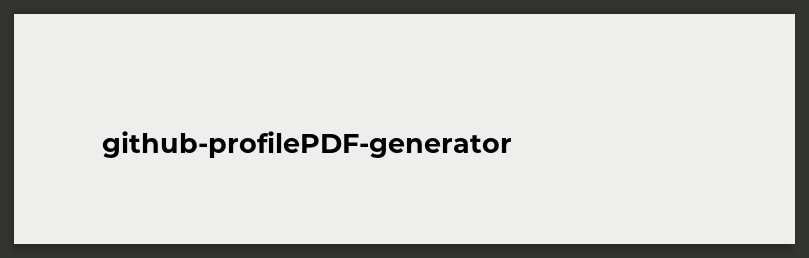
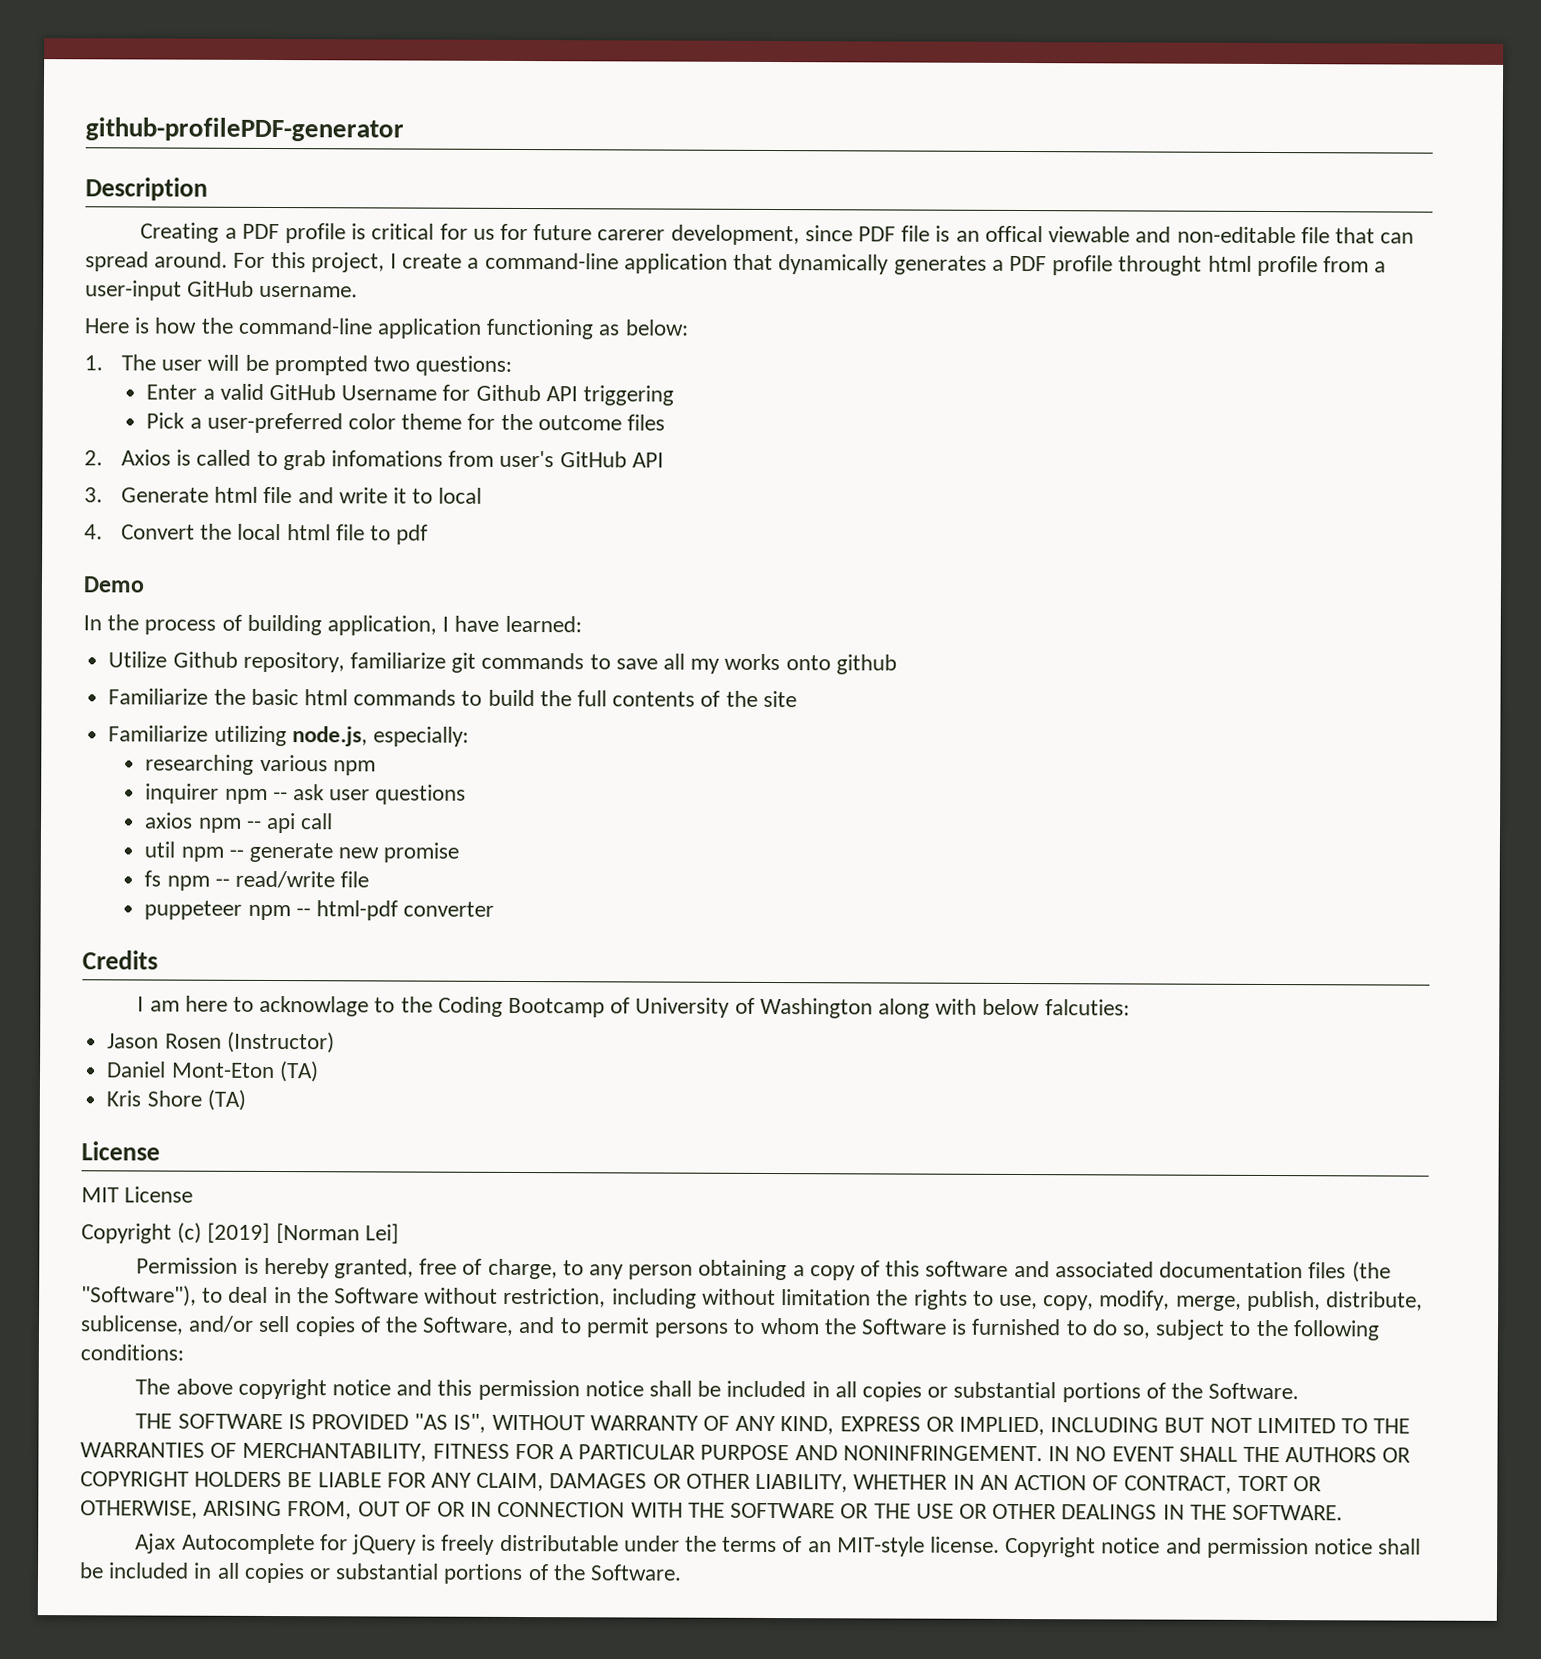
+ Description
+ Creating a PDF profile is critical for us for future carerer development, since PDF file is an offical viewable and non-editable file that can spread around. For this project, I create a command-line application that dynamically generates a PDF profile throught html profile from a user-input GitHub username.
+ Here is how the command-line application functioning as below:
+ 1. The user will be prompted two questions:
+ Enter a valid GitHub Username for Github API triggering
+ Pick a user-preferred color theme for the outcome files
+ 2. Axios is called to grab infomations from user's GitHub API
+ 3. Generate html file and write it to local
+ 4. Convert the local html file to pdf
+ Demo
+ In the process of building application, I have learned:
+ Utilize Github repository, familiarize git commands to save all my works onto github
+ Familiarize the basic html commands to build the full contents of the site
+ Familiarize utilizing node.js, especially:
+ researching various npm
+ inquirer npm -- ask user questions
+ axios npm -- api call
+ util npm -- generate new promise
+ fs npm -- read/write file
+ puppeteer npm -- html-pdf converter
+ Credits
+ I am here to acknowlage to the Coding Bootcamp of University of Washington along with below falcuties:
+ Jason Rosen (Instructor)
+ Daniel Mont-Eton (TA)
+ Kris Shore (TA)
+ License
+ MIT License
+ Copyright (c) [2019] [Norman Lei]
+ Permission is hereby granted, free of charge, to any person obtaining a copy of this software and associated documentation files (the "Software"), to deal in the Software without restriction, including without limitation the rights to use, copy, modify, merge, publish, distribute, sublicense, and/or sell copies of the Software, and to permit persons to whom the Software is furnished to do so, subject to the following conditions:
+ The above copyright notice and this permission notice shall be included in all copies or substantial portions of the Software.
+ THE SOFTWARE IS PROVIDED "AS IS", WITHOUT WARRANTY OF ANY KIND, EXPRESS OR IMPLIED, INCLUDING BUT NOT LIMITED TO THE WARRANTIES OF MERCHANTABILITY, FITNESS FOR A PARTICULAR PURPOSE AND NONINFRINGEMENT. IN NO EVENT SHALL THE AUTHORS OR COPYRIGHT HOLDERS BE LIABLE FOR ANY CLAIM, DAMAGES OR OTHER LIABILITY, WHETHER IN AN ACTION OF CONTRACT, TORT OR OTHERWISE, ARISING FROM, OUT OF OR IN CONNECTION WITH THE SOFTWARE OR THE USE OR OTHER DEALINGS IN THE SOFTWARE.
+ Ajax Autocomplete for jQuery is freely distributable under the terms of an MIT-style license. Copyright notice and permission notice shall be included in all copies or substantial portions of the Software.

